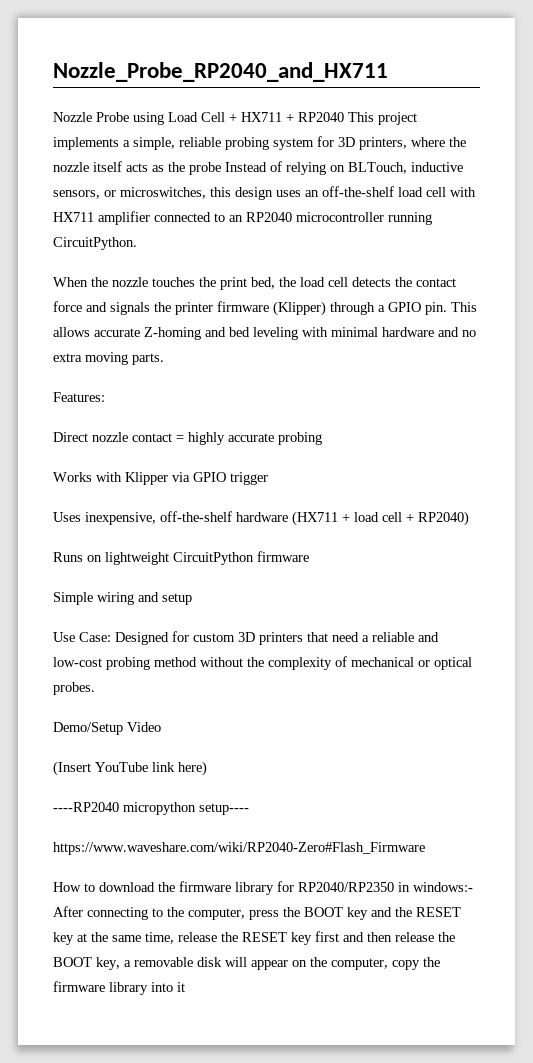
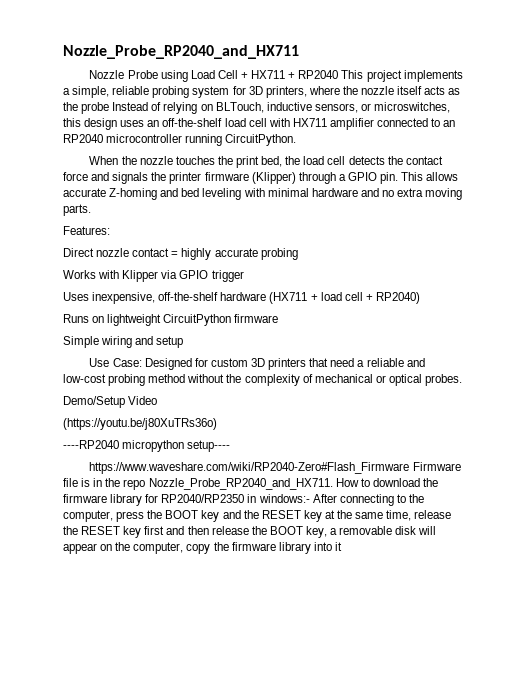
- (Insert YouTube link here)
+ (https://youtu.be/j80XuTRs36o)
- https://www.waveshare.com/wiki/RP2040-Zero#Flash_Firmware
- How to download the firmware library for RP2040/RP2350 in windows:- After connecting to the computer, press the BOOT key and the RESET key at the same time, release the RESET key first and then release the BOOT key, a removable disk will appear on the computer, copy the firmware library into it
+ https://www.waveshare.com/wiki/RP2040-Zero#Flash_Firmware Firmware file is in the repo Nozzle_Probe_RP2040_and_HX711. How to download the firmware library for RP2040/RP2350 in windows:- After connecting to the computer, press the BOOT key and the RESET key at the same time, release the RESET key first and then release the BOOT key, a removable disk will appear on the computer, copy the firmware library into it

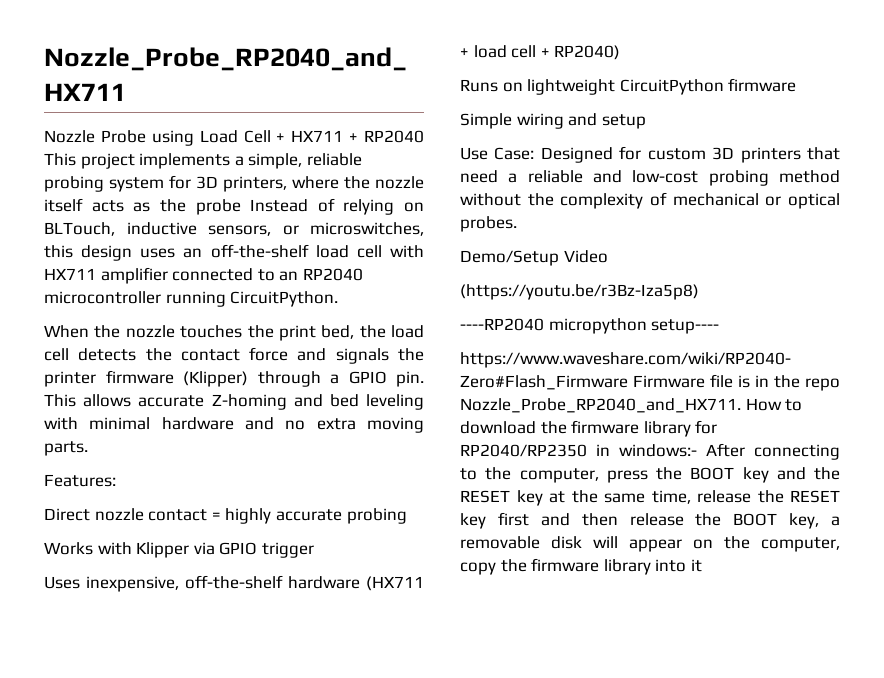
- (https://youtu.be/j80XuTRs36o)
+ (https://youtu.be/r3Bz-Iza5p8)

